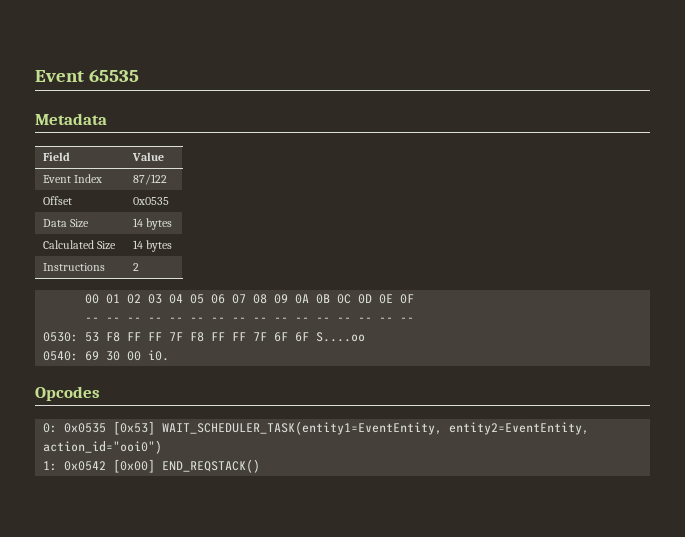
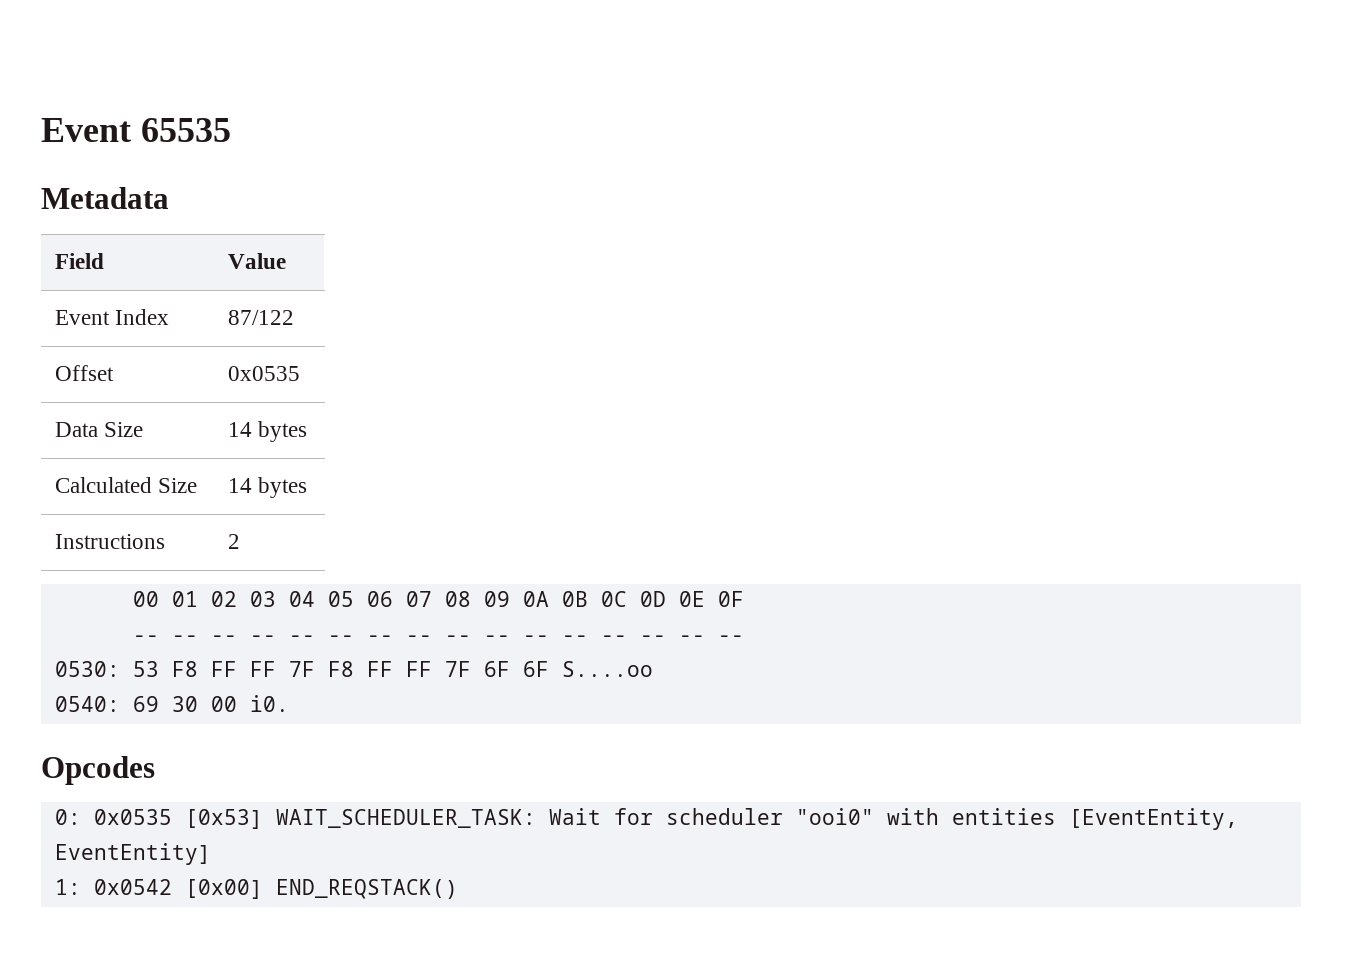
- 0: 0x0535 [0x53] WAIT_SCHEDULER_TASK(entity1=EventEntity, entity2=EventEntity, action_id="ooi0")
+ 0: 0x0535 [0x53] WAIT_SCHEDULER_TASK: Wait for scheduler "ooi0" with entities [EventEntity, EventEntity]

